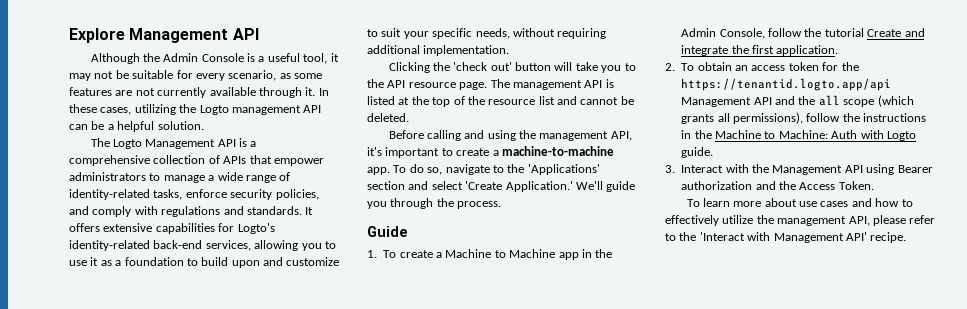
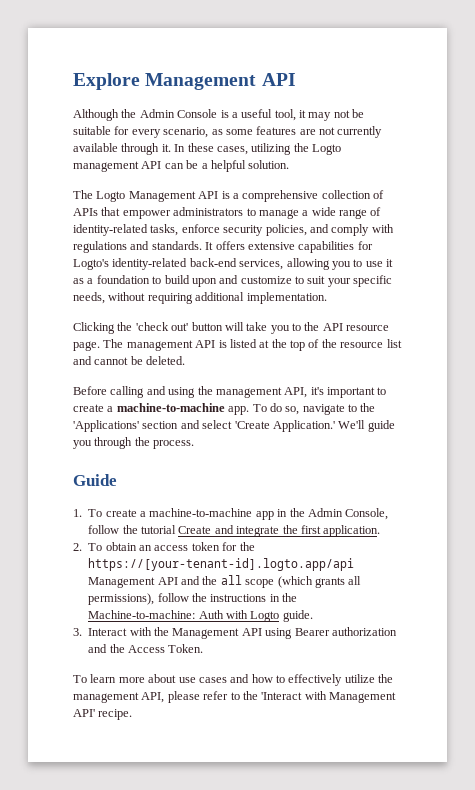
- 1. To create a Machine to Machine app in the Admin Console, follow the tutorial Create and integrate the first application.
+ 1. To create a machine-to-machine app in the Admin Console, follow the tutorial Create and integrate the first application.
- 2. To obtain an access token for the https://tenantid.logto.app/api Management API and the all scope (which grants all permissions), follow the instructions in the Machine to Machine: Auth with Logto guide.
+ 2. To obtain an access token for the https://[your-tenant-id].logto.app/api Management API and the all scope (which grants all permissions), follow the instructions in the Machine-to-machine: Auth with Logto guide.

